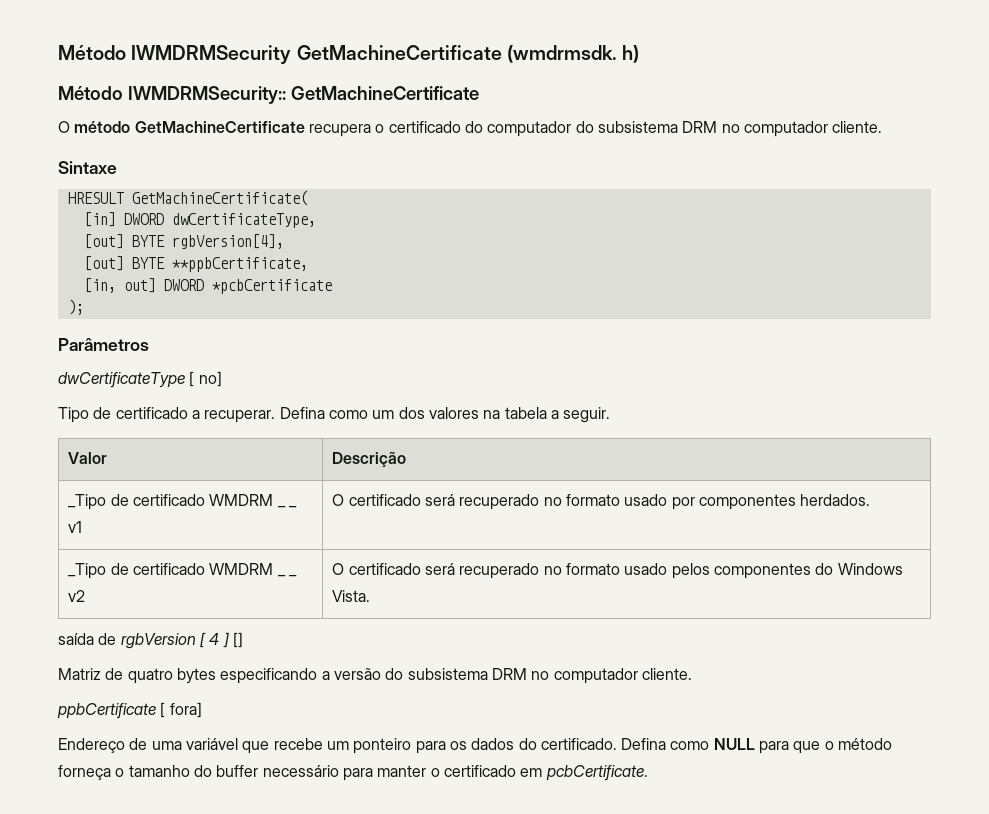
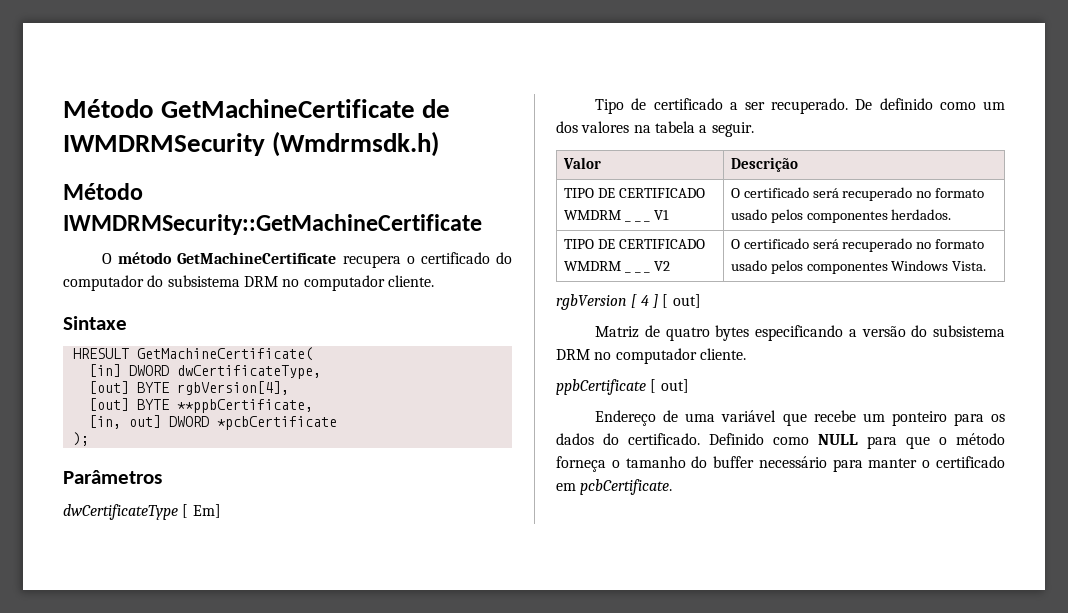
- Método IWMDRMSecurity GetMachineCertificate (wmdrmsdk. h)
- Método IWMDRMSecurity:: GetMachineCertificate
+ Método GetMachineCertificate de IWMDRMSecurity (Wmdrmsdk.h)
+ Método IWMDRMSecurity::GetMachineCertificate
- dwCertificateType [ no]
+ dwCertificateType [ Em]
- Tipo de certificado a recuperar. Defina como um dos valores na tabela a seguir.
+ Tipo de certificado a ser recuperado. De definido como um dos valores na tabela a seguir.
- _Tipo de certificado WMDRM _ _ v1 | O certificado será recuperado no formato usado por componentes herdados.
- _Tipo de certificado WMDRM _ _ v2 | O certificado será recuperado no formato usado pelos componentes do Windows Vista.
+ TIPO DE CERTIFICADO WMDRM _ _ _ V1 | O certificado será recuperado no formato usado pelos componentes herdados.
+ TIPO DE CERTIFICADO WMDRM _ _ _ V2 | O certificado será recuperado no formato usado pelos componentes Windows Vista.
- saída de rgbVersion [ 4 ] []
+ rgbVersion [ 4 ] [ out]
- ppbCertificate [ fora]
+ ppbCertificate [ out]
- Defina como NULL para que o método forneça o tamanho do buffer necessário para manter o certificado em pcbCertificate.
+ Definido como NULL para que o método forneça o tamanho do buffer necessário para manter o certificado em pcbCertificate.

